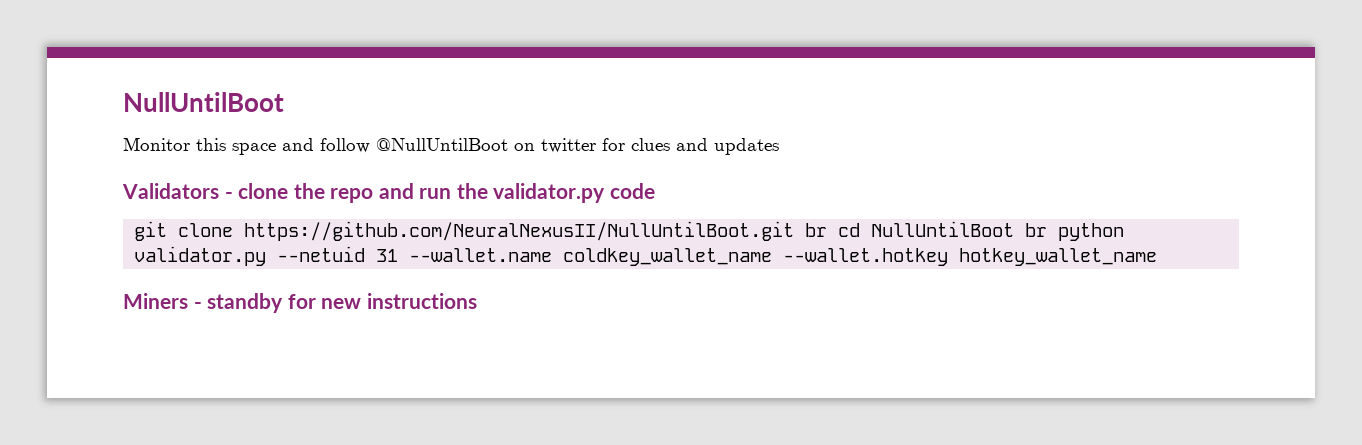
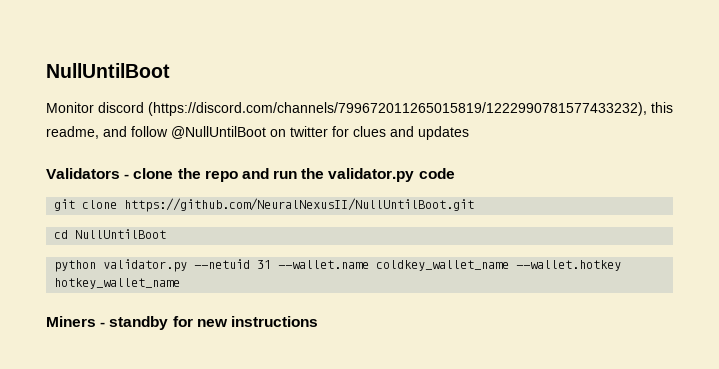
- Monitor this space and follow @NullUntilBoot on twitter for clues and updates
+ Monitor discord (https://discord.com/channels/799672011265015819/1222990781577433232), this readme, and follow @NullUntilBoot on twitter for clues and updates
- git clone https://github.com/NeuralNexusII/NullUntilBoot.git br cd NullUntilBoot br python validator.py --netuid 31 --wallet.name coldkey_wallet_name --wallet.hotkey hotkey_wallet_name
+ git clone https://github.com/NeuralNexusII/NullUntilBoot.git
+ cd NullUntilBoot
+ python validator.py --netuid 31 --wallet.name coldkey_wallet_name --wallet.hotkey hotkey_wallet_name

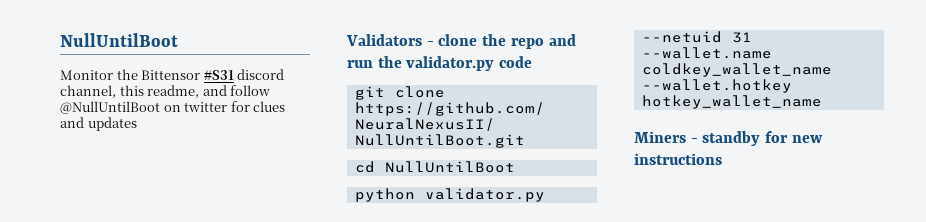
- Monitor discord (https://discord.com/channels/799672011265015819/1222990781577433232), this readme, and follow @NullUntilBoot on twitter for clues and updates
+ Monitor the Bittensor #S31 discord channel, this readme, and follow @NullUntilBoot on twitter for clues and updates

